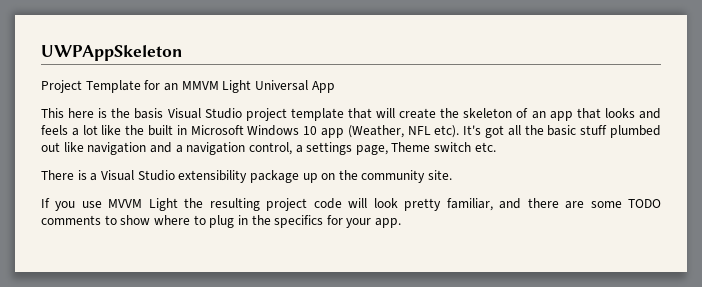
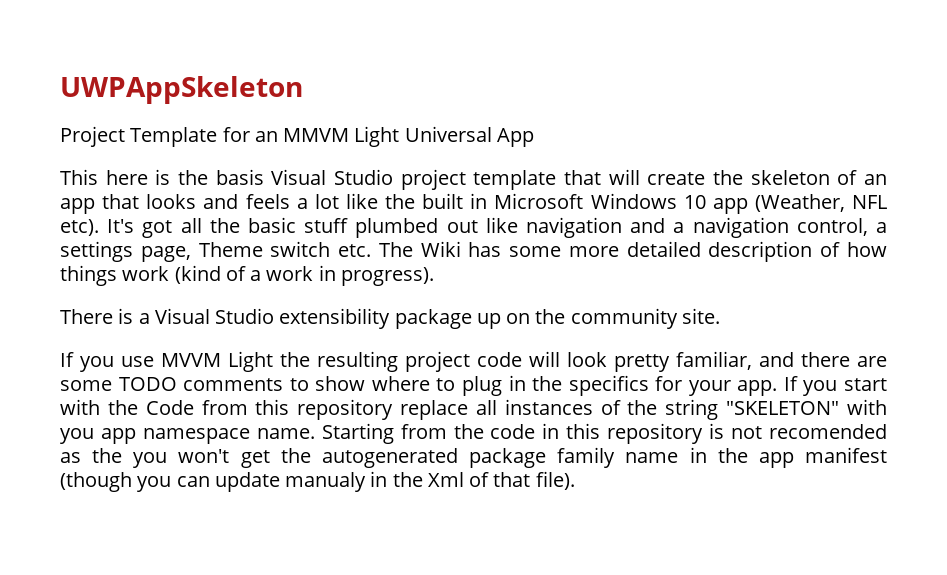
- It's got all the basic stuff plumbed out like navigation and a navigation control, a settings page, Theme switch etc.
+ It's got all the basic stuff plumbed out like navigation and a navigation control, a settings page, Theme switch etc. The Wiki has some more detailed description of how things work (kind of a work in progress).
+ If you start with the Code from this repository replace all instances of the string "SKELETON" with you app namespace name. Starting from the code in this repository is not recomended as the you won't get the autogenerated package family name in the app manifest (though you can update manualy in the Xml of that file).

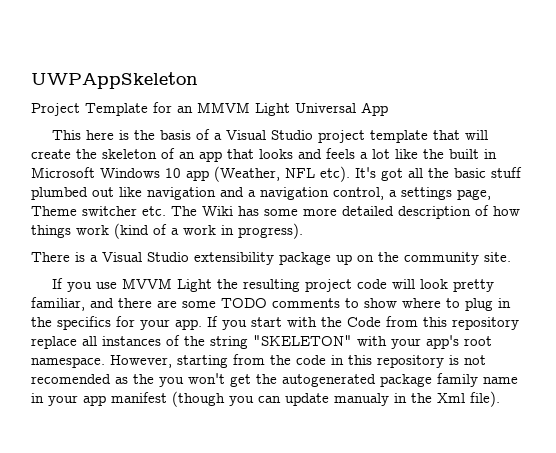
- This here is the basis Visual Studio project template that will create the skeleton of an app that looks and feels a lot like the built in Microsoft Windows 10 app (Weather, NFL etc).
+ This here is the basis of a Visual Studio project template that will create the skeleton of an app that looks and feels a lot like the built in Microsoft Windows 10 app (Weather, NFL etc).
- It's got all the basic stuff plumbed out like navigation and a navigation control, a settings page, Theme switch etc. The Wiki has some more detailed description of how things work (kind of a work in progress).
+ It's got all the basic stuff plumbed out like navigation and a navigation control, a settings page, Theme switcher etc. The Wiki has some more detailed description of how things work (kind of a work in progress).
- If you start with the Code from this repository replace all instances of the string "SKELETON" with you app namespace name. Starting from the code in this repository is not recomended as the you won't get the autogenerated package family name in the app manifest (though you can update manualy in the Xml of that file).
+ If you start with the Code from this repository replace all instances of the string "SKELETON" with your app's root namespace. However, starting from the code in this repository is not recomended as the you won't get the autogenerated package family name in your app manifest (though you can update manualy in the Xml file).

